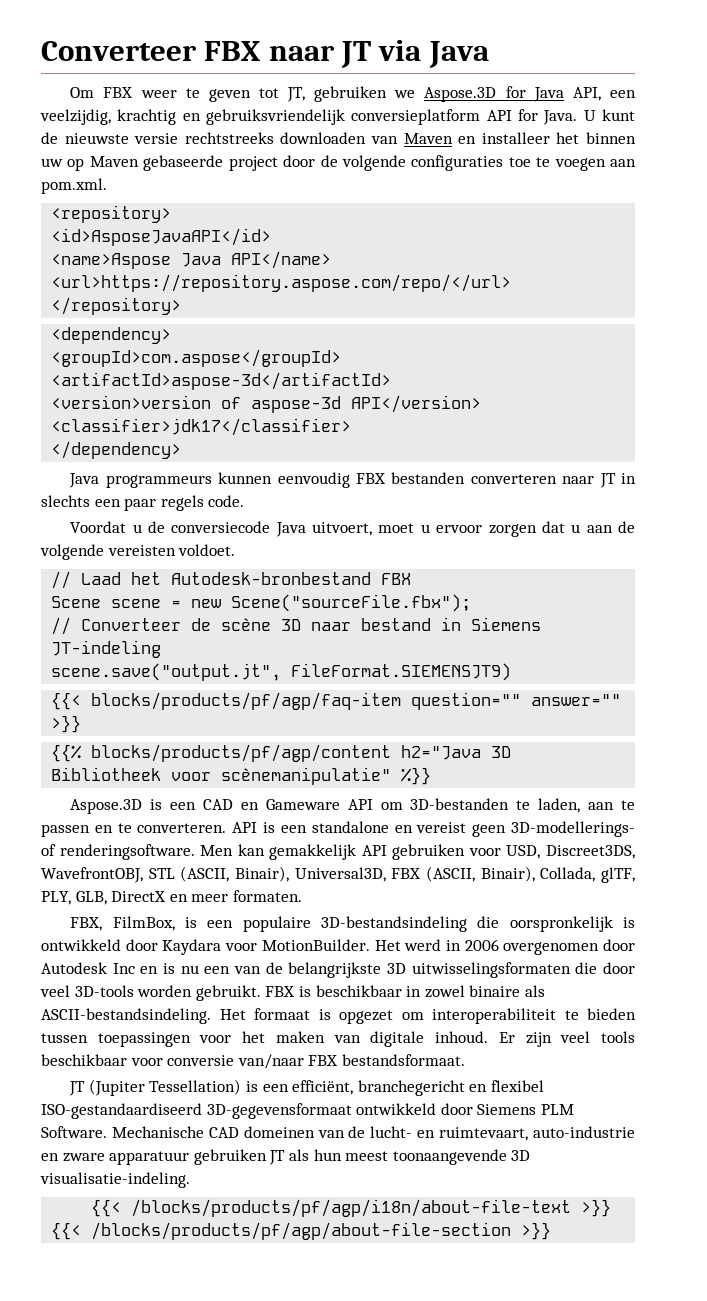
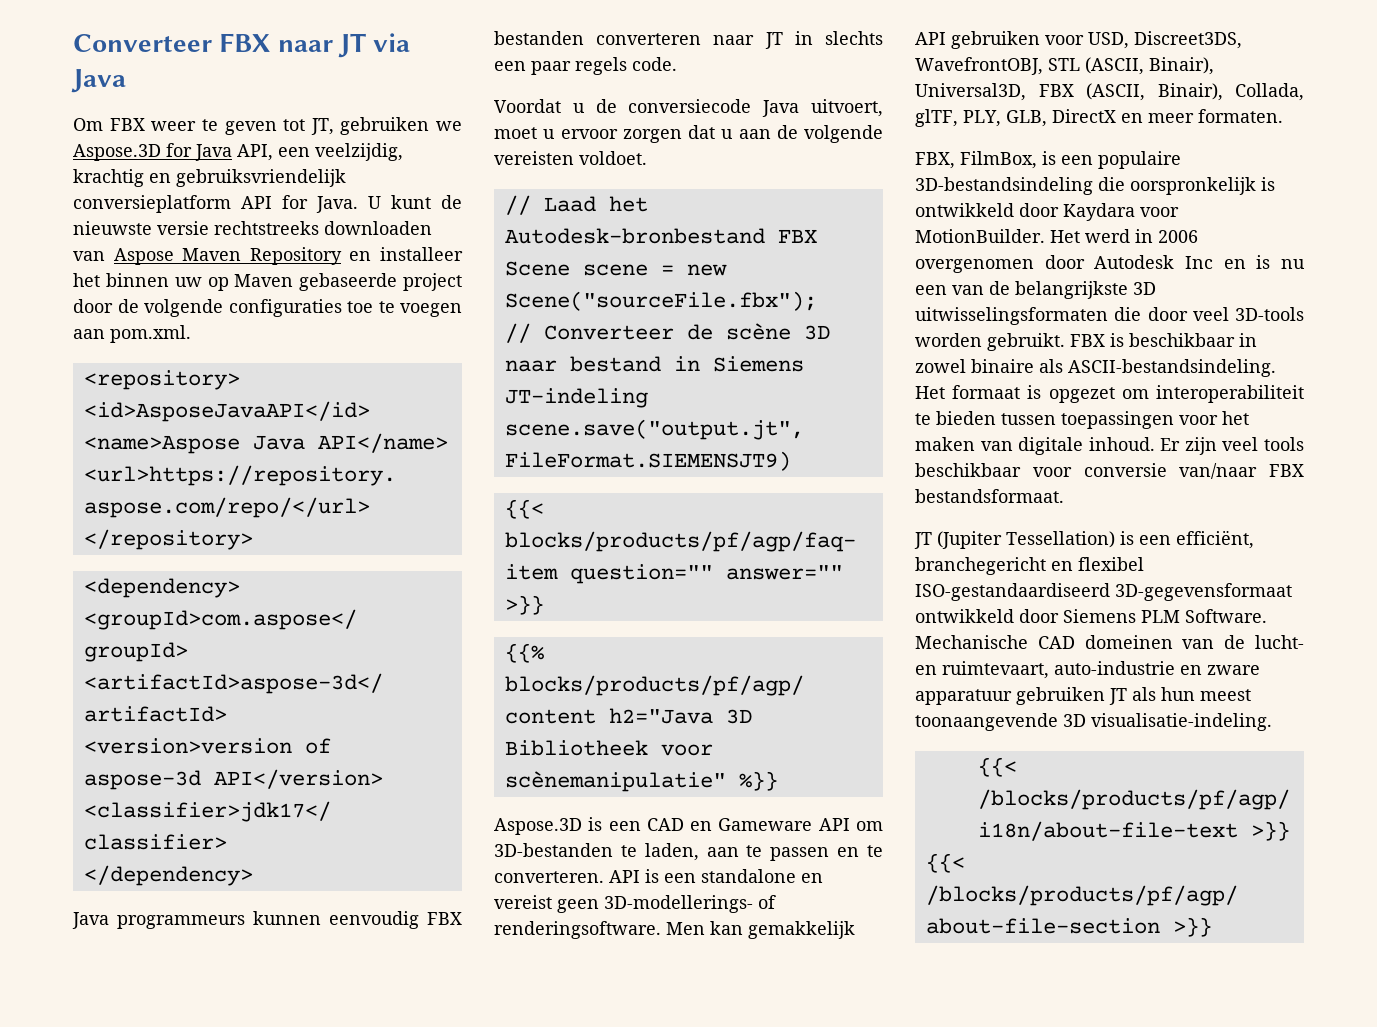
- U kunt de nieuwste versie rechtstreeks downloaden van Maven en installeer het binnen uw op Maven gebaseerde project door de volgende configuraties toe te voegen aan pom.xml.
+ U kunt de nieuwste versie rechtstreeks downloaden van Aspose Maven Repository en installeer het binnen uw op Maven gebaseerde project door de volgende configuraties toe te voegen aan pom.xml.

